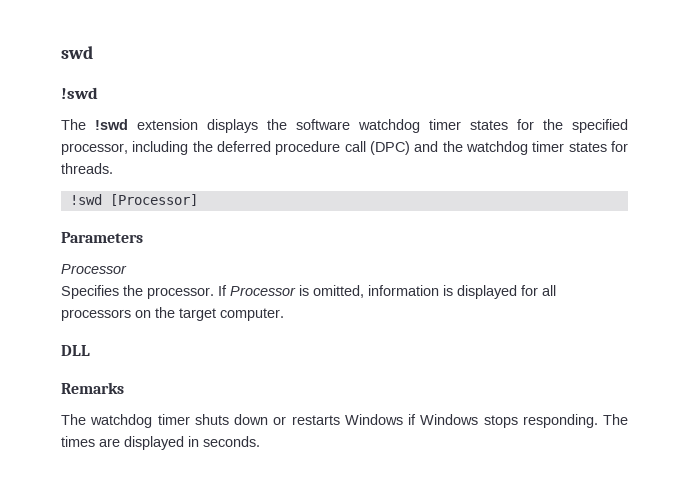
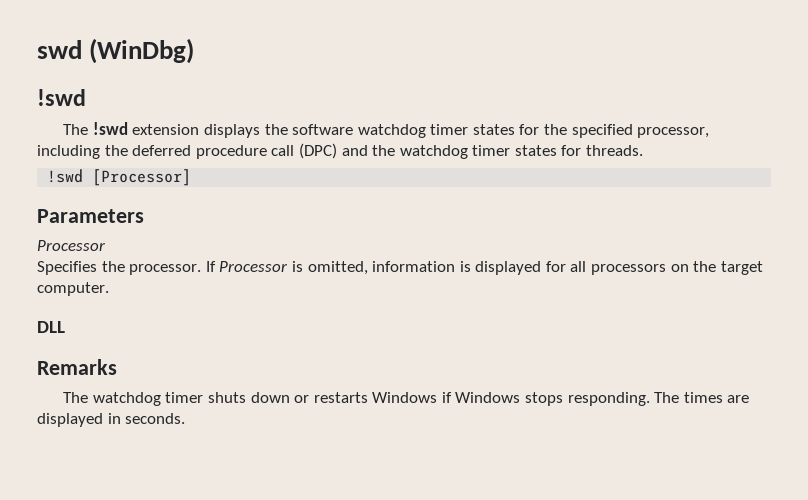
- swd
+ swd (WinDbg)

